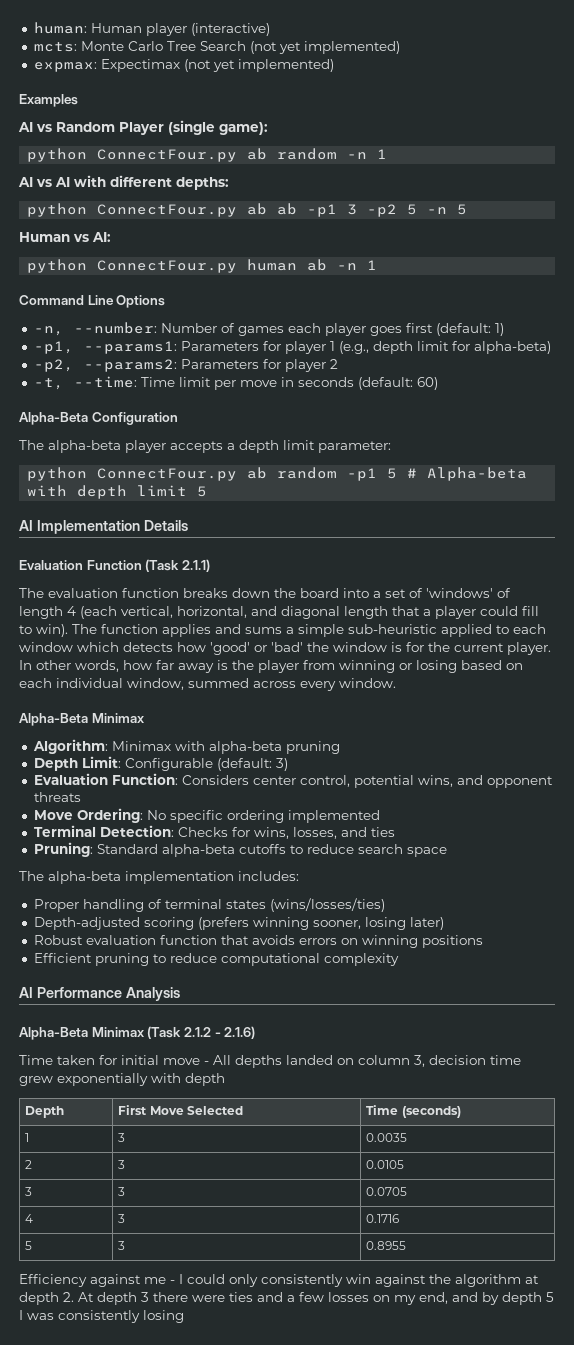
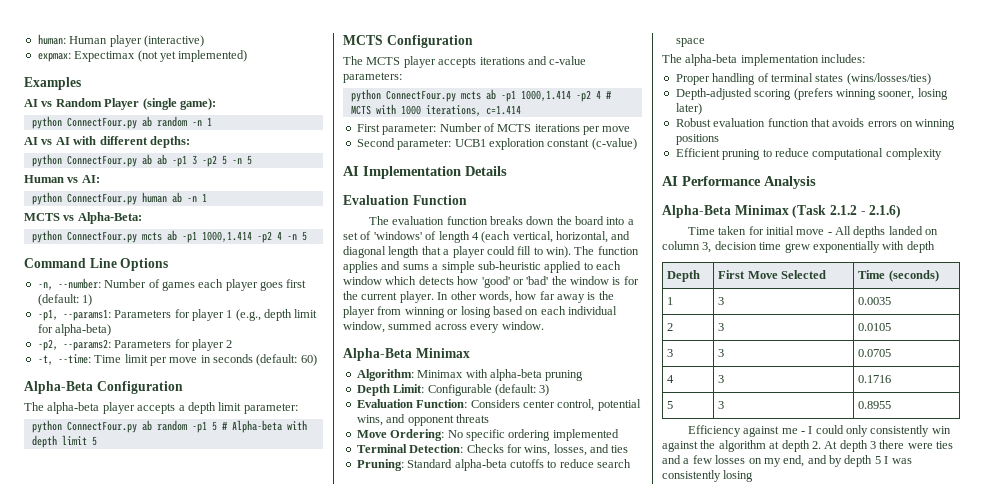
- mcts: Monte Carlo Tree Search (not yet implemented)
+ MCTS vs Alpha-Beta:
+ python ConnectFour.py mcts ab -p1 1000,1.414 -p2 4 -n 5
+ MCTS Configuration
+ The MCTS player accepts iterations and c-value parameters:
+ python ConnectFour.py mcts ab -p1 1000,1.414 -p2 4 # MCTS with 1000 iterations, c=1.414
+ First parameter: Number of MCTS iterations per move
+ Second parameter: UCB1 exploration constant (c-value)
- Evaluation Function (Task 2.1.1)
+ Evaluation Function

